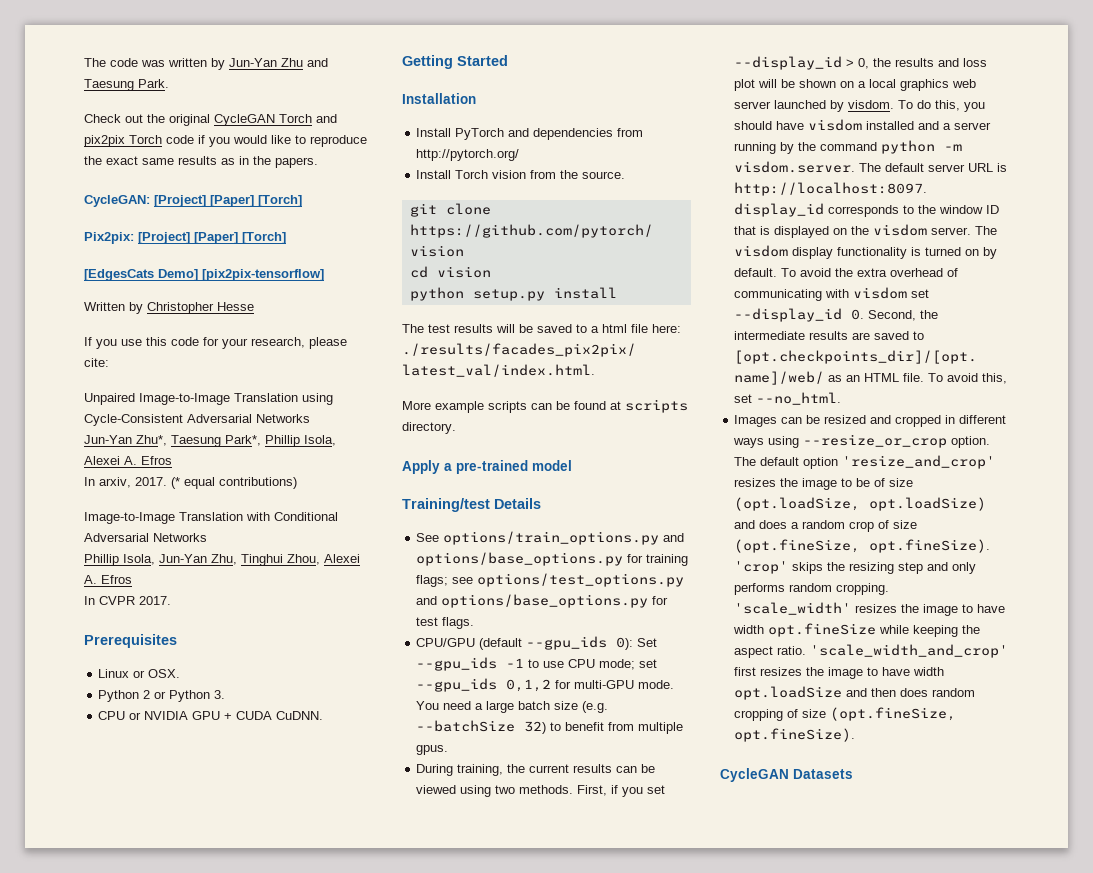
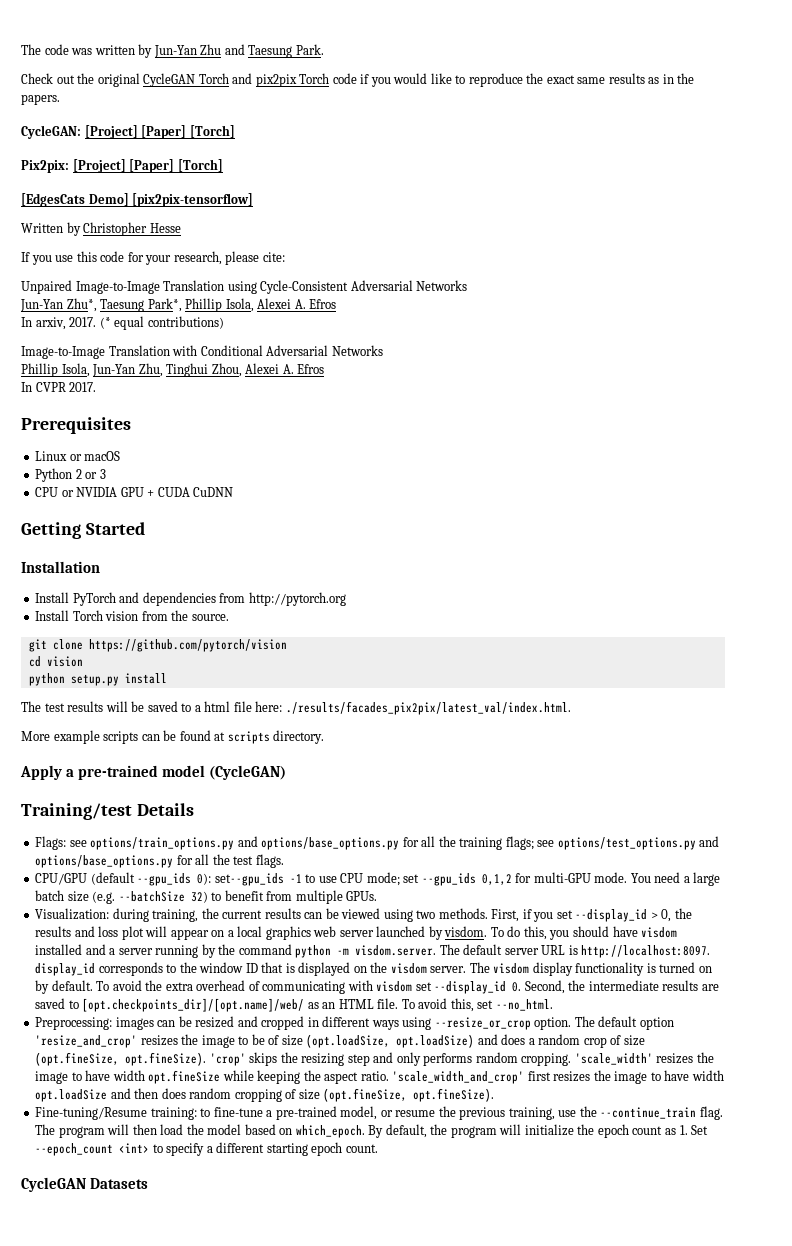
- Linux or OSX.
+ Linux or macOS
- Python 2 or Python 3.
+ Python 2 or 3
- CPU or NVIDIA GPU + CUDA CuDNN.
+ CPU or NVIDIA GPU + CUDA CuDNN
- Install PyTorch and dependencies from http://pytorch.org/
+ Install PyTorch and dependencies from http://pytorch.org
- Apply a pre-trained model
+ Apply a pre-trained model (CycleGAN)
- See options/train_options.py and options/base_options.py for training flags; see options/test_options.py and options/base_options.py for test flags.
+ Flags: see options/train_options.py and options/base_options.py for all the training flags; see options/test_options.py and options/base_options.py for all the test flags.
- CPU/GPU (default --gpu_ids 0): Set --gpu_ids -1 to use CPU mode; set --gpu_ids 0,1,2 for multi-GPU mode.
+ CPU/GPU (default --gpu_ids 0): set--gpu_ids -1 to use CPU mode; set --gpu_ids 0,1,2 for multi-GPU mode.
- You need a large batch size (e.g. --batchSize 32) to benefit from multiple gpus.
- During training, the current results can be viewed using two methods.
+ You need a large batch size (e.g. --batchSize 32) to benefit from multiple GPUs.
+ Visualization: during training, the current results can be viewed using two methods.
- First, if you set --display_id > 0, the results and loss plot will be shown on a local graphics web server launched by visdom.
+ First, if you set --display_id > 0, the results and loss plot will appear on a local graphics web server launched by visdom.
- Images can be resized and cropped in different ways using --resize_or_crop option.
+ Preprocessing: images can be resized and cropped in different ways using --resize_or_crop option.
+ Fine-tuning/Resume training: to fine-tune a pre-trained model, or resume the previous training, use the --continue_train flag. The program will then load the model based on which_epoch. By default, the program will initialize the epoch count as 1. Set --epoch_count <int> to specify a different starting epoch count.

